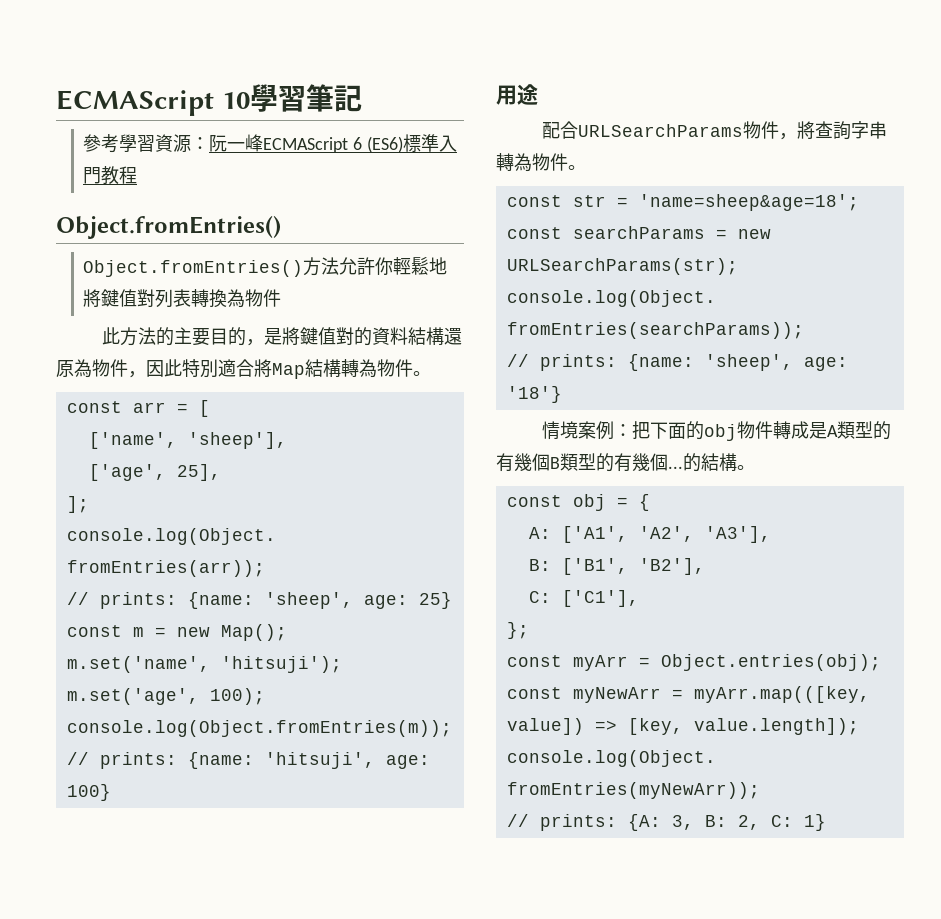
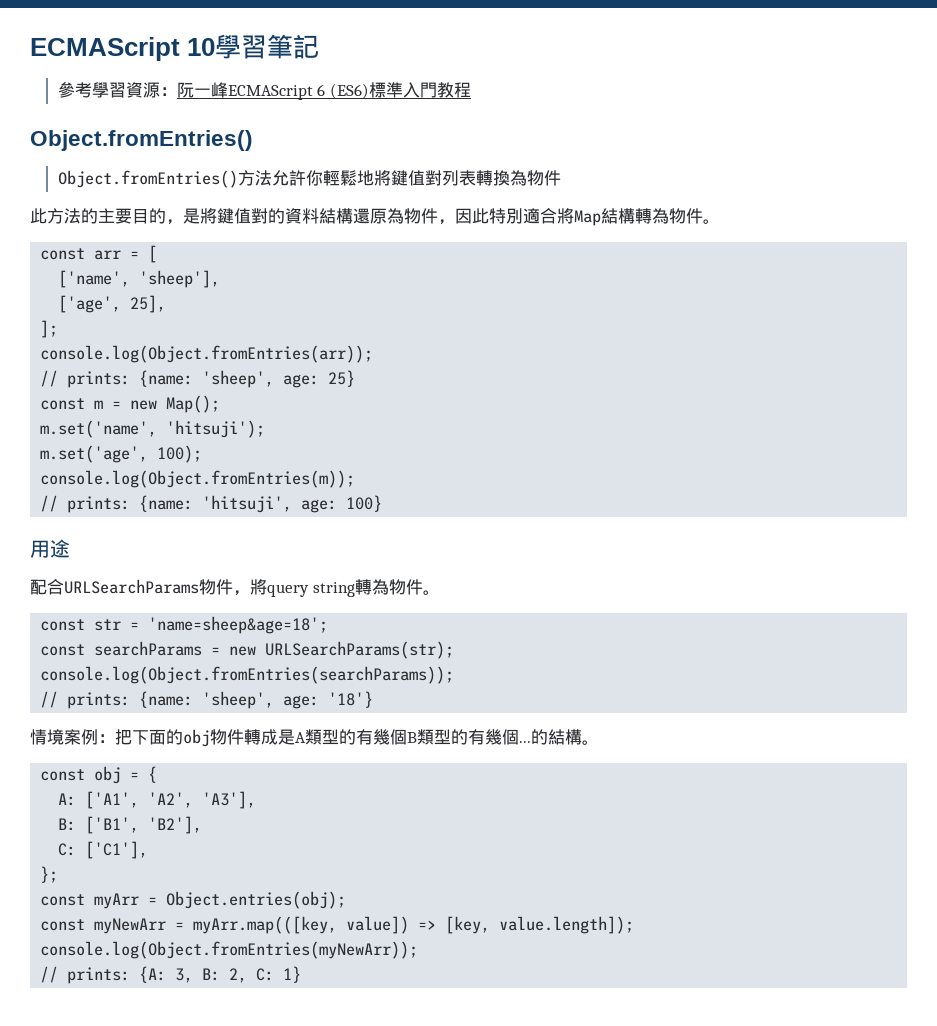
- 配合URLSearchParams物件，將查詢字串轉為物件。
+ 配合URLSearchParams物件，將query string轉為物件。

